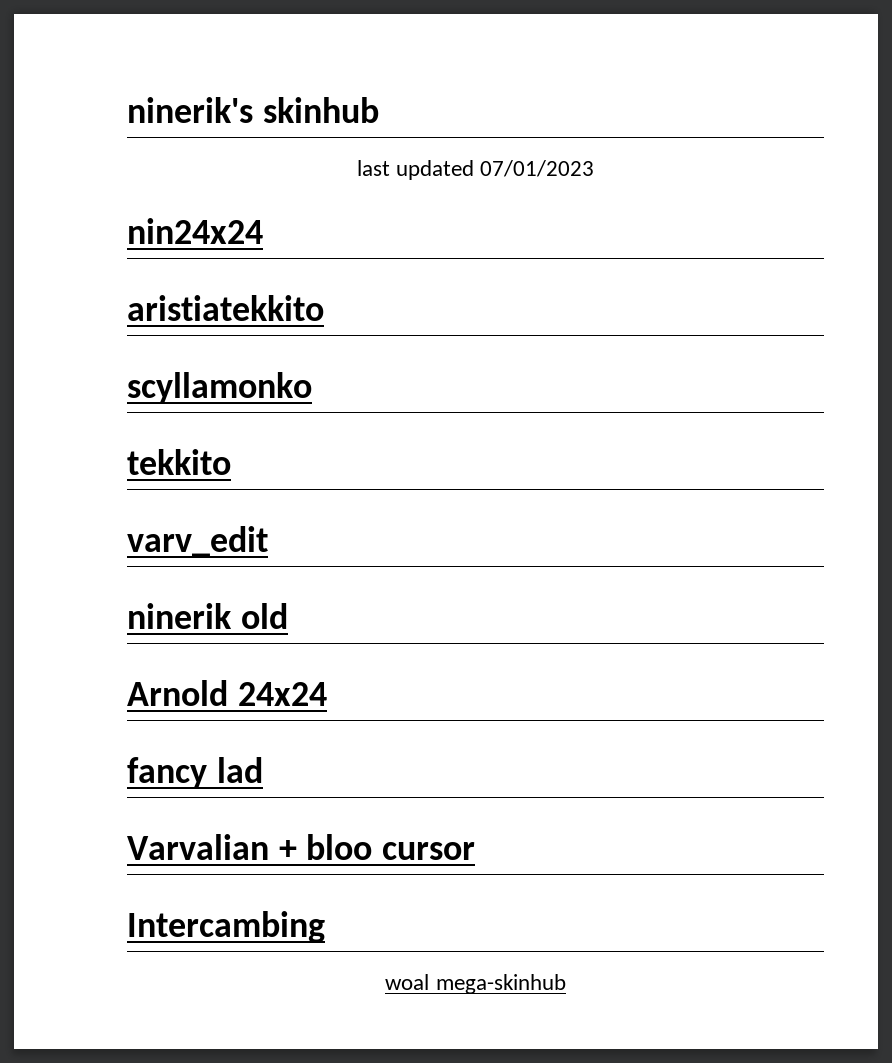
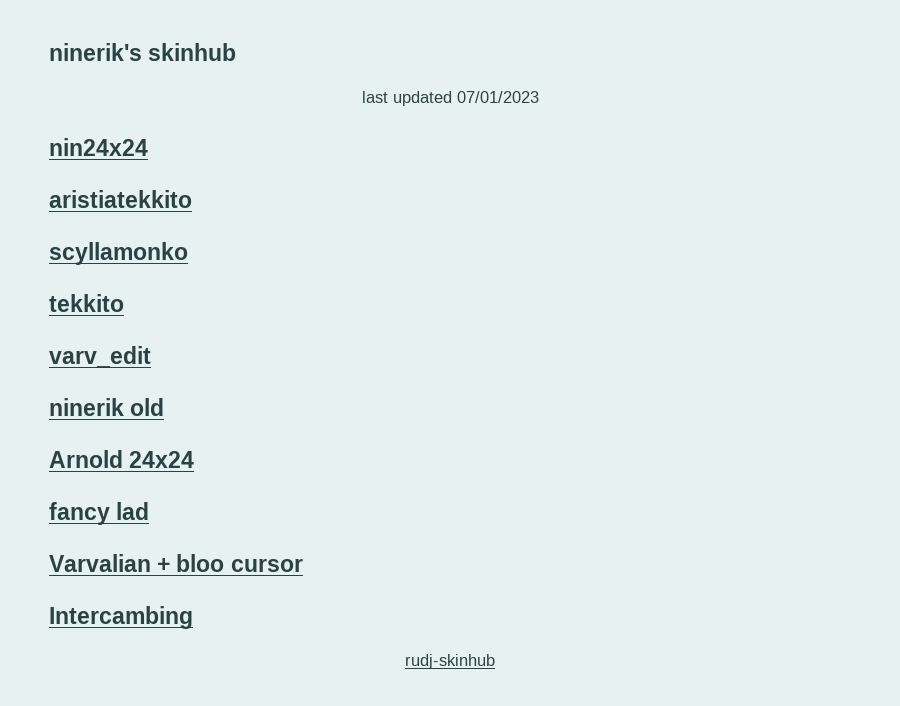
- woal mega-skinhub
+ rudj-skinhub

